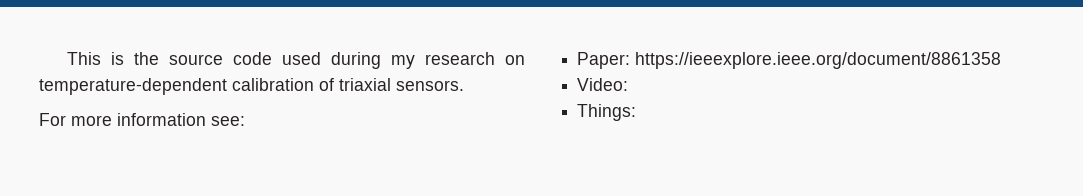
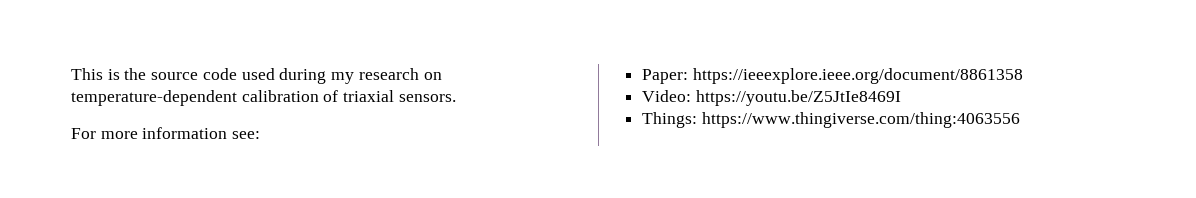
- Video:
+ Video: https://youtu.be/Z5JtIe8469I
- Things:
+ Things: https://www.thingiverse.com/thing:4063556

